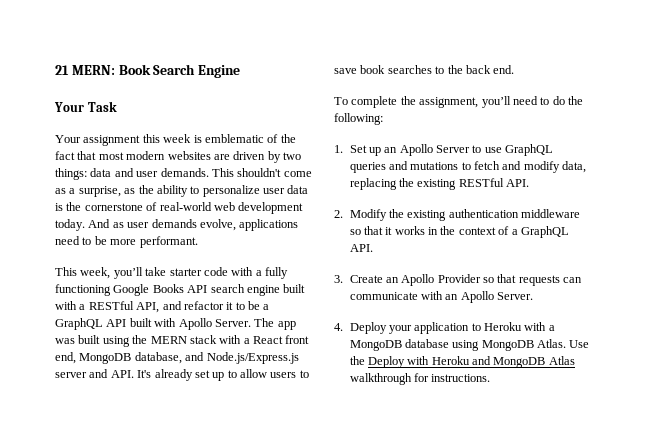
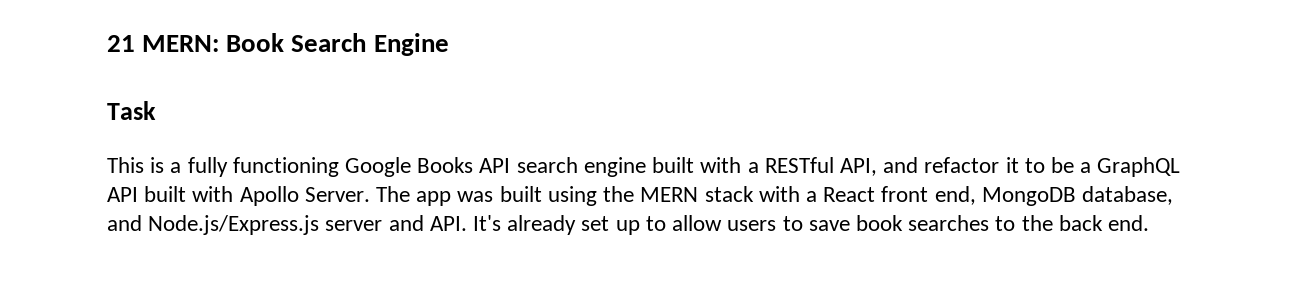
- Your Task
+ Task
- Your assignment this week is emblematic of the fact that most modern websites are driven by two things: data and user demands. This shouldn't come as a surprise, as the ability to personalize user data is the cornerstone of real-world web development today. And as user demands evolve, applications need to be more performant.
- This week, you’ll take starter code with a fully functioning Google Books API search engine built with a RESTful API, and refactor it to be a GraphQL API built with Apollo Server.
+ This is a fully functioning Google Books API search engine built with a RESTful API, and refactor it to be a GraphQL API built with Apollo Server.
- To complete the assignment, you’ll need to do the following:
- 1. Set up an Apollo Server to use GraphQL queries and mutations to fetch and modify data, replacing the existing RESTful API.
- 2. Modify the existing authentication middleware so that it works in the context of a GraphQL API.
- 3. Create an Apollo Provider so that requests can communicate with an Apollo Server.
- 4. Deploy your application to Heroku with a MongoDB database using MongoDB Atlas. Use the Deploy with Heroku and MongoDB Atlas walkthrough for instructions.

